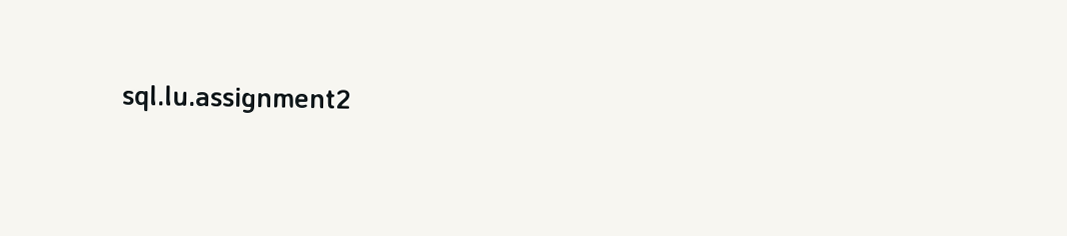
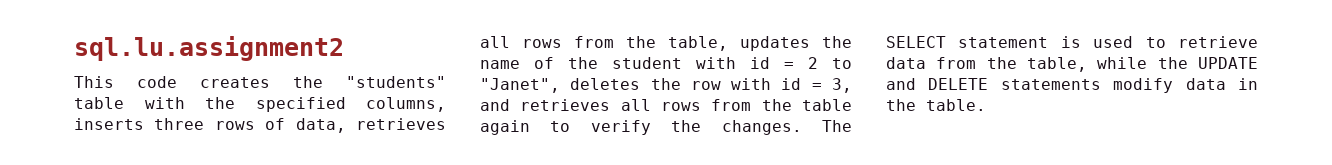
+ This code creates the "students" table with the specified columns, inserts three rows of data, retrieves all rows from the table, updates the name of the student with id = 2 to "Janet", deletes the row with id = 3, and retrieves all rows from the table again to verify the changes. The SELECT statement is used to retrieve data from the table, while the UPDATE and DELETE statements modify data in the table.

